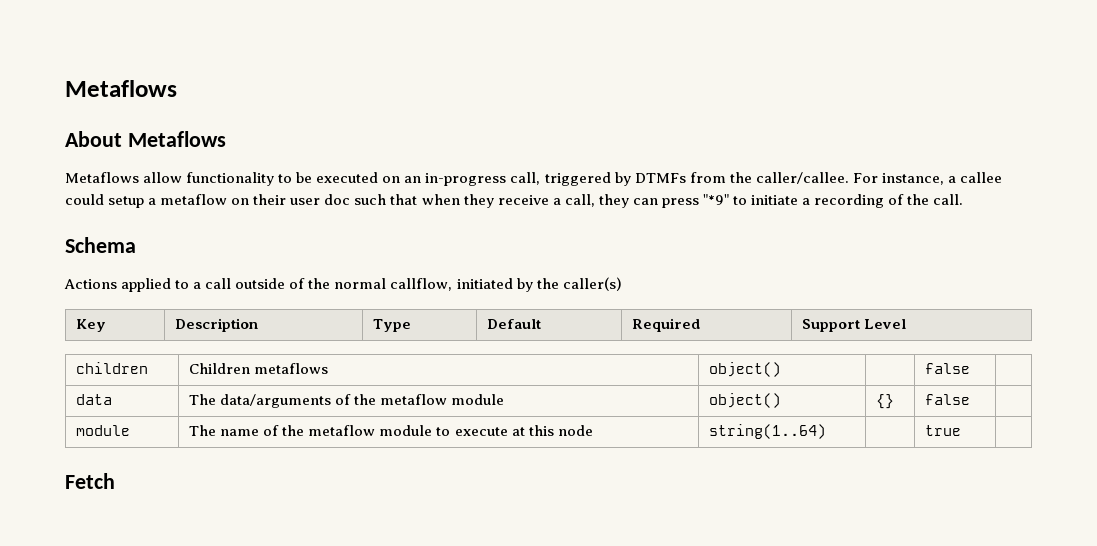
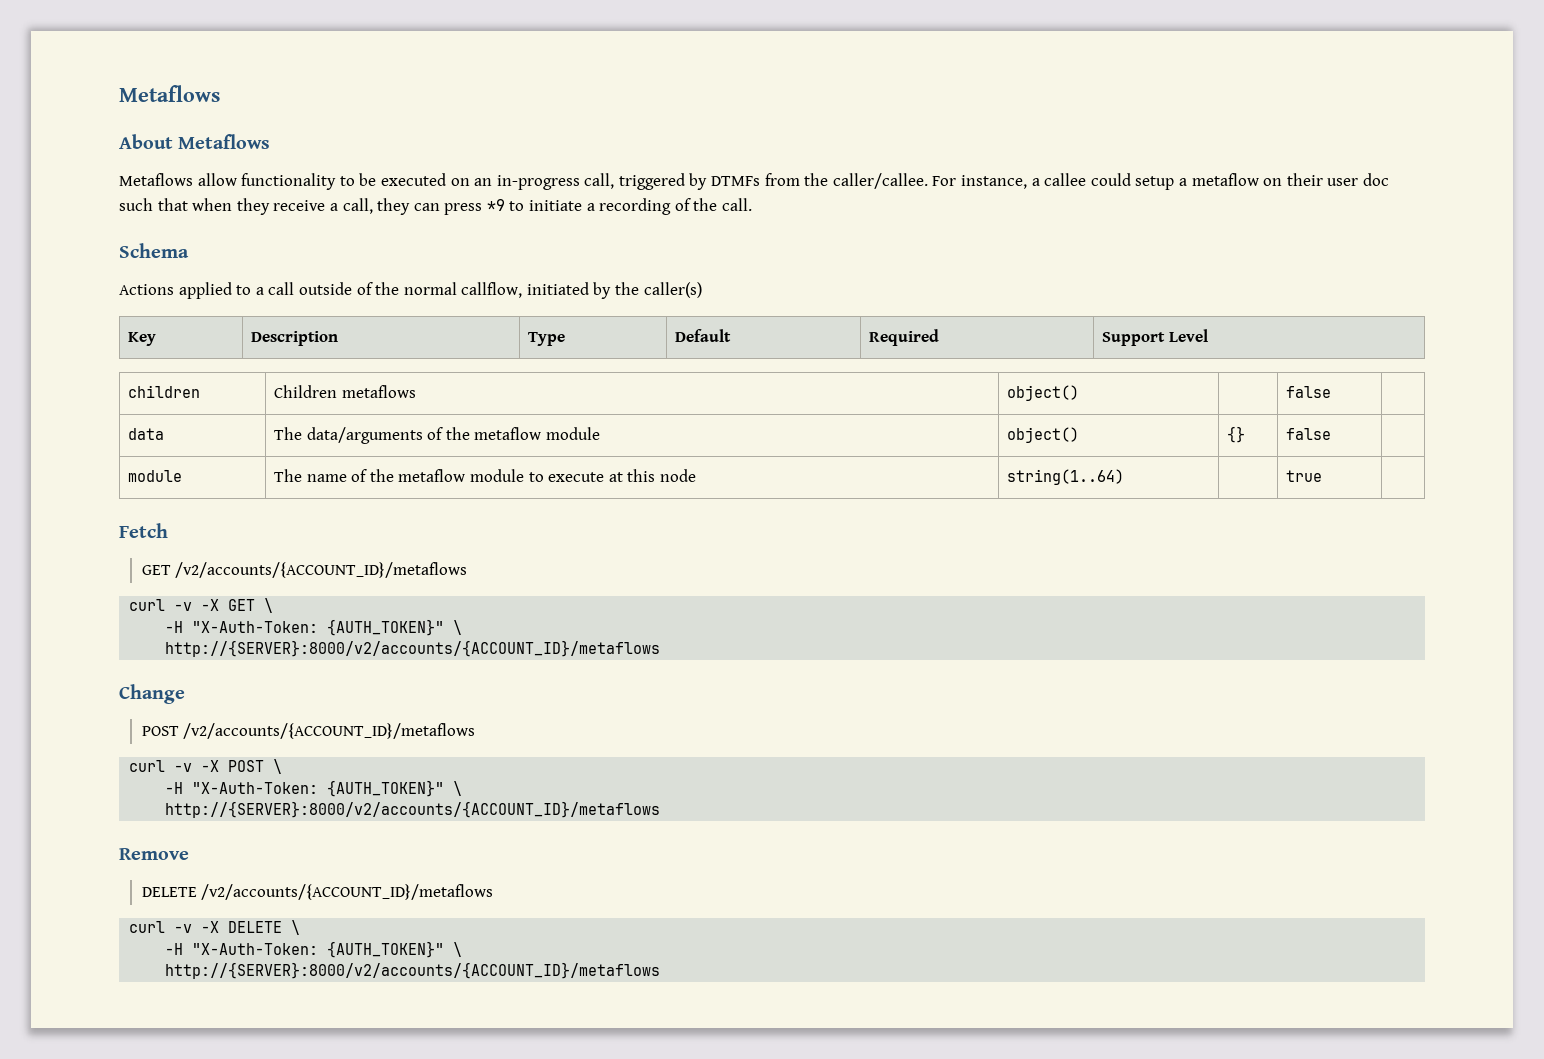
- For instance, a callee could setup a metaflow on their user doc such that when they receive a call, they can press "*9" to initiate a recording of the call.
+ For instance, a callee could setup a metaflow on their user doc such that when they receive a call, they can press *9 to initiate a recording of the call.
+ GET /v2/accounts/{ACCOUNT_ID}/metaflows
+ curl -v -X GET \
+ -H "X-Auth-Token: {AUTH_TOKEN}" \
+ http://{SERVER}:8000/v2/accounts/{ACCOUNT_ID}/metaflows
+ Change
+ POST /v2/accounts/{ACCOUNT_ID}/metaflows
+ curl -v -X POST \
+ -H "X-Auth-Token: {AUTH_TOKEN}" \
+ http://{SERVER}:8000/v2/accounts/{ACCOUNT_ID}/metaflows
+ Remove
+ DELETE /v2/accounts/{ACCOUNT_ID}/metaflows
+ curl -v -X DELETE \
+ -H "X-Auth-Token: {AUTH_TOKEN}" \
+ http://{SERVER}:8000/v2/accounts/{ACCOUNT_ID}/metaflows

